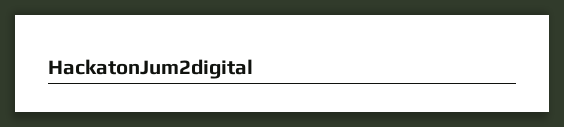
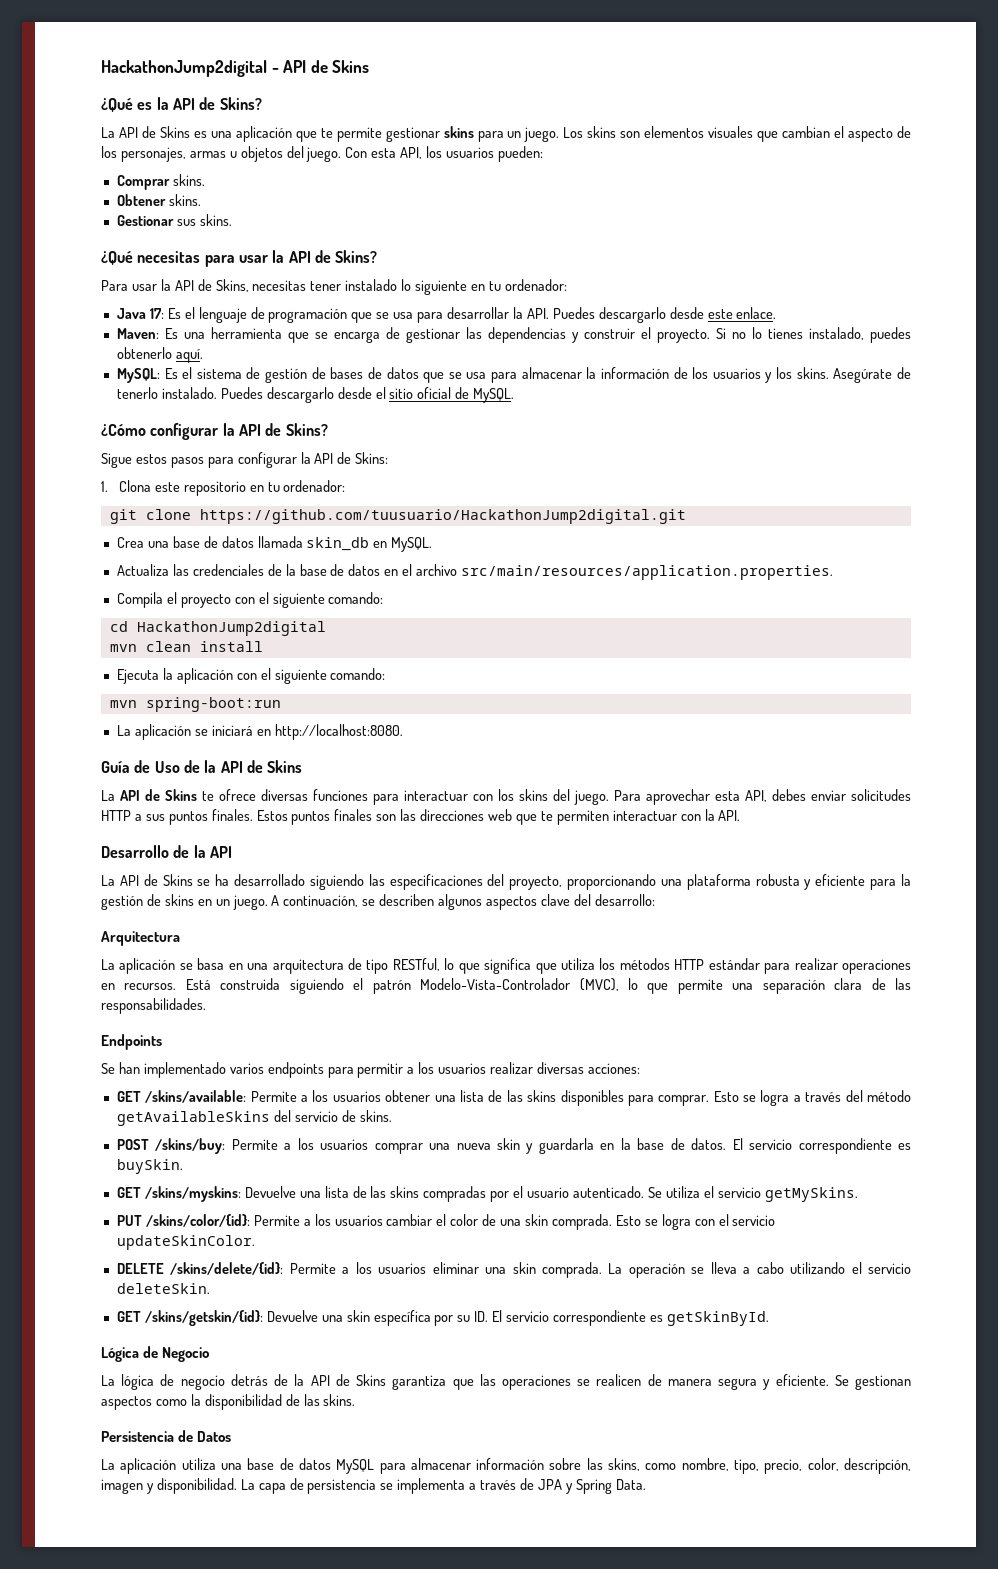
- HackatonJum2digital
+ HackathonJump2digital - API de Skins
+ ¿Qué es la API de Skins?
+ La API de Skins es una aplicación que te permite gestionar skins para un juego. Los skins son elementos visuales que cambian el aspecto de los personajes, armas u objetos del juego. Con esta API, los usuarios pueden:
+ Comprar skins.
+ Obtener skins.
+ Gestionar sus skins.
+ ¿Qué necesitas para usar la API de Skins?
+ Para usar la API de Skins, necesitas tener instalado lo siguiente en tu ordenador:
+ Java 17: Es el lenguaje de programación que se usa para desarrollar la API. Puedes descargarlo desde este enlace.
+ Maven: Es una herramienta que se encarga de gestionar las dependencias y construir el proyecto. Si no lo tienes instalado, puedes obtenerlo aquí.
+ MySQL: Es el sistema de gestión de bases de datos que se usa para almacenar la información de los usuarios y los skins. Asegúrate de tenerlo instalado. Puedes descargarlo desde el sitio oficial de MySQL.
+ ¿Cómo configurar la API de Skins?
+ Sigue estos pasos para configurar la API de Skins:
+ 1. Clona este repositorio en tu ordenador:
+ git clone https://github.com/tuusuario/HackathonJump2digital.git
+ Crea una base de datos llamada skin_db en MySQL.
+ Actualiza las credenciales de la base de datos en el archivo src/main/resources/application.properties.
+ Compila el proyecto con el siguiente comando:
+ cd HackathonJump2digital
+ mvn clean install
+ Ejecuta la aplicación con el siguiente comando:
+ mvn spring-boot:run
+ La aplicación se iniciará en http://localhost:8080.
+ Guía de Uso de la API de Skins
+ La API de Skins te ofrece diversas funciones para interactuar con los skins del juego. Para aprovechar esta API, debes enviar solicitudes HTTP a sus puntos finales. Estos puntos finales son las direcciones web que te permiten interactuar con la API.
+ Desarrollo de la API
+ La API de Skins se ha desarrollado siguiendo las especificaciones del proyecto, proporcionando una plataforma robusta y eficiente para la gestión de skins en un juego. A continuación, se describen algunos aspectos clave del desarrollo:
+ Arquitectura
+ La aplicación se basa en una arquitectura de tipo RESTful, lo que significa que utiliza los métodos HTTP estándar para realizar operaciones en recursos. Está construida siguiendo el patrón Modelo-Vista-Controlador (MVC), lo que permite una separación clara de las responsabilidades.
+ Endpoints
+ Se han implementado varios endpoints para permitir a los usuarios realizar diversas acciones:
+ GET /skins/available: Permite a los usuarios obtener una lista de las skins disponibles para comprar. Esto se logra a través del método getAvailableSkins del servicio de skins.
+ POST /skins/buy: Permite a los usuarios comprar una nueva skin y guardarla en la base de datos. El servicio correspondiente es buySkin.
+ GET /skins/myskins: Devuelve una lista de las skins compradas por el usuario autenticado. Se utiliza el servicio getMySkins.
+ PUT /skins/color/{id}: Permite a los usuarios cambiar el color de una skin comprada. Esto se logra con el servicio updateSkinColor.
+ DELETE /skins/delete/{id}: Permite a los usuarios eliminar una skin comprada. La operación se lleva a cabo utilizando el servicio deleteSkin.
+ GET /skins/getskin/{id}: Devuelve una skin específica por su ID. El servicio correspondiente es getSkinById.
+ Lógica de Negocio
+ La lógica de negocio detrás de la API de Skins garantiza que las operaciones se realicen de manera segura y eficiente. Se gestionan aspectos como la disponibilidad de las skins.
+ Persistencia de Datos
+ La aplicación utiliza una base de datos MySQL para almacenar información sobre las skins, como nombre, tipo, precio, color, descripción, imagen y disponibilidad. La capa de persistencia se implementa a través de JPA y Spring Data.

